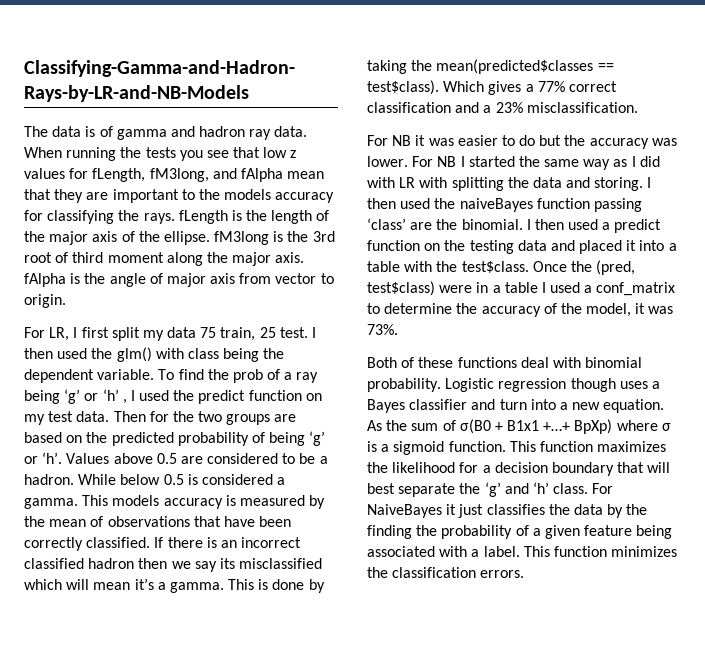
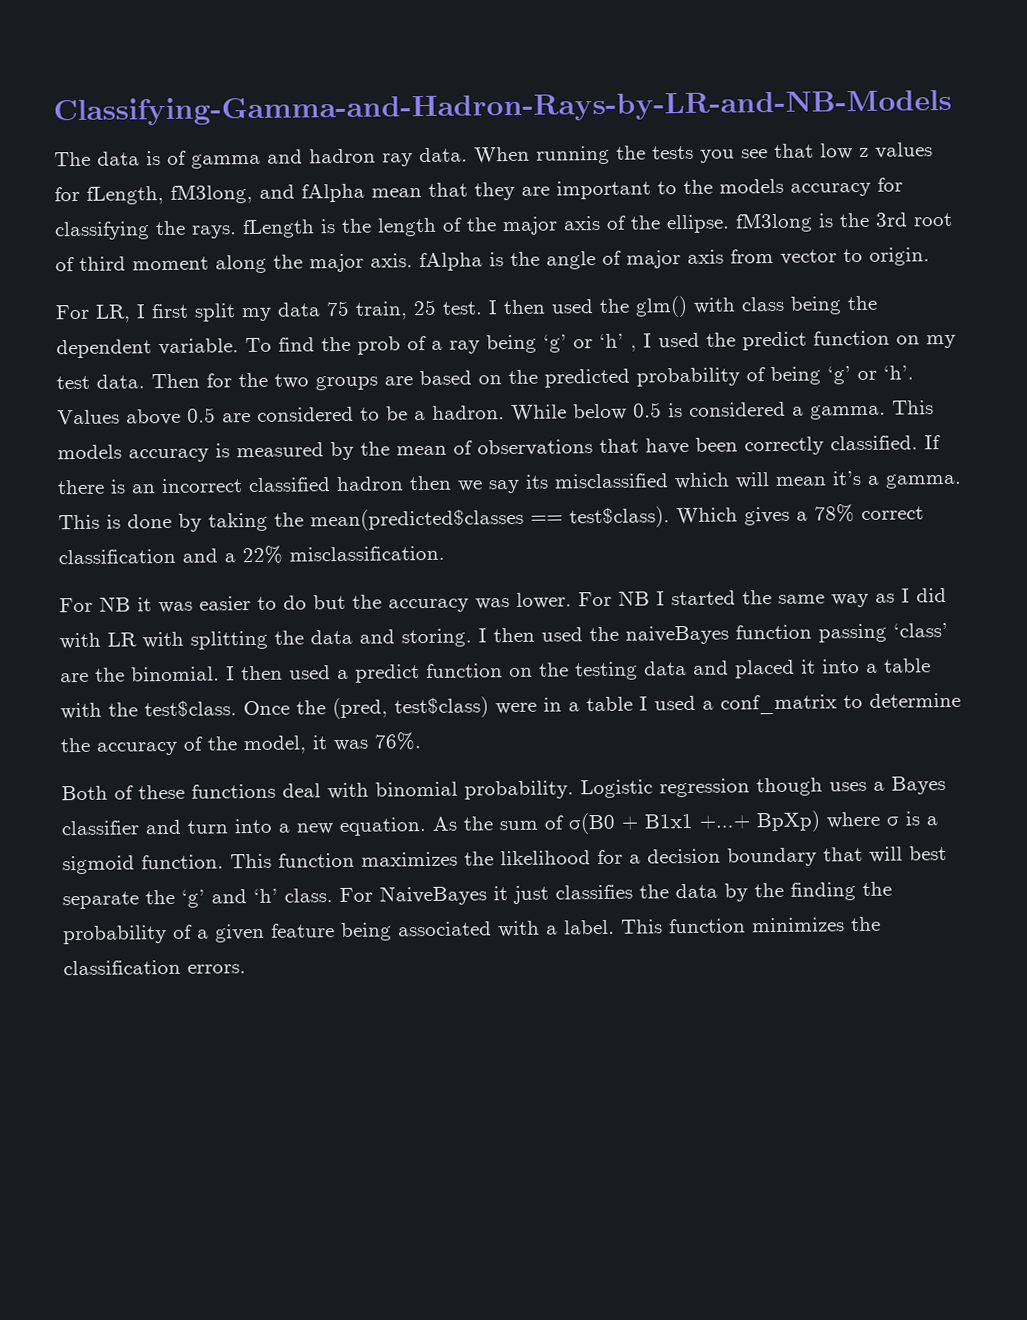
- Which gives a 77% correct classification and a 23% misclassification.
+ Which gives a 78% correct classification and a 22% misclassification.
- Once the (pred, test$class) were in a table I used a conf_matrix to determine the accuracy of the model, it was 73%.
+ Once the (pred, test$class) were in a table I used a conf_matrix to determine the accuracy of the model, it was 76%.

